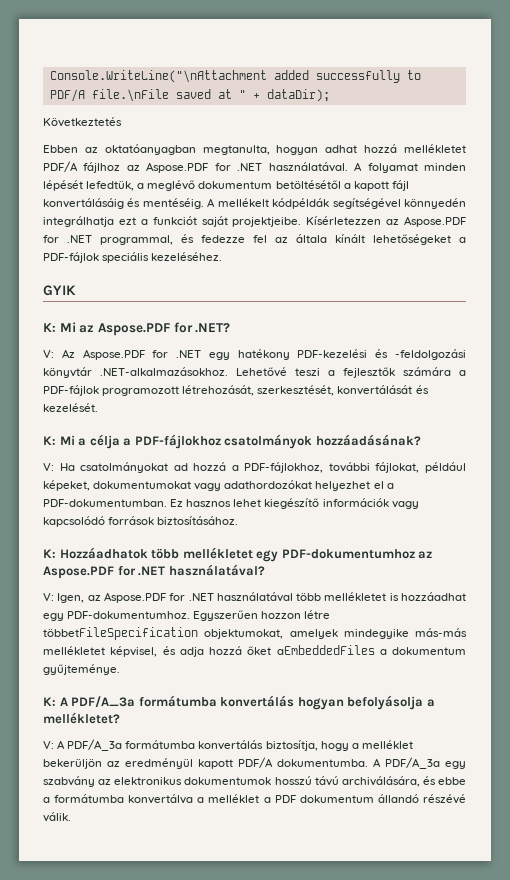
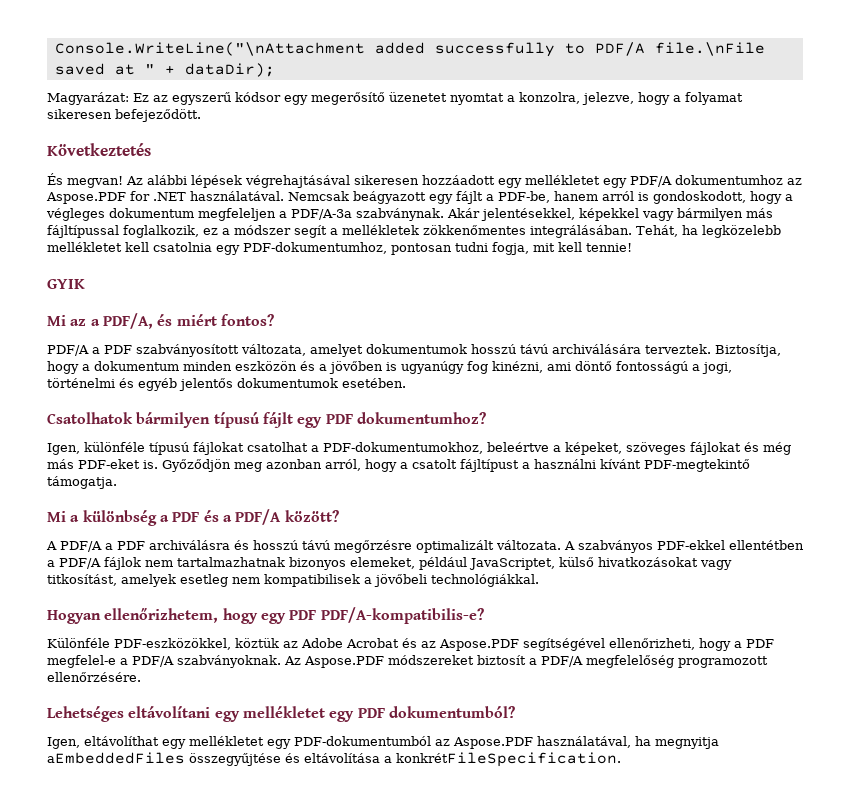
+ Magyarázat: Ez az egyszerű kódsor egy megerősítő üzenetet nyomtat a konzolra, jelezve, hogy a folyamat sikeresen befejeződött.
  Következtetés
- Ebben az oktatóanyagban megtanulta, hogyan adhat hozzá mellékletet PDF/A fájlhoz az Aspose.PDF for .NET használatával.
+ És megvan! Az alábbi lépések végrehajtásával sikeresen hozzáadott egy mellékletet egy PDF/A dokumentumhoz az Aspose.PDF for .NET használatával.
- A folyamat minden lépését lefedtük, a meglévő dokumentum betöltésétől a kapott fájl konvertálásáig és mentéséig. A mellékelt kódpéldák segítségével könnyedén integrálhatja ezt a funkciót saját projektjeibe. Kísérletezzen az Aspose.PDF for .NET programmal, és fedezze fel az általa kínált lehetőségeket a PDF-fájlok speciális kezeléséhez.
+ Nemcsak beágyazott egy fájlt a PDF-be, hanem arról is gondoskodott, hogy a végleges dokumentum megfeleljen a PDF/A-3a szabványnak. Akár jelentésekkel, képekkel vagy bármilyen más fájltípussal foglalkozik, ez a módszer segít a mellékletek zökkenőmentes integrálásában. Tehát, ha legközelebb mellékletet kell csatolnia egy PDF-dokumentumhoz, pontosan tudni fogja, mit kell tennie!
- K: Mi az Aspose.PDF for .NET?
- V: Az Aspose.PDF for .NET egy hatékony PDF-kezelési és -feldolgozási könyvtár .NET-alkalmazásokhoz. Lehetővé teszi a fejlesztők számára a PDF-fájlok programozott létrehozását, szerkesztését, konvertálását és kezelését.
- K: Mi a célja a PDF-fájlokhoz csatolmányok hozzáadásának?
- V: Ha csatolmányokat ad hozzá a PDF-fájlokhoz, további fájlokat, például képeket, dokumentumokat vagy adathordozókat helyezhet el a PDF-dokumentumban. Ez hasznos lehet kiegészítő információk vagy kapcsolódó források biztosításához.
- K: Hozzáadhatok több mellékletet egy PDF-dokumentumhoz az Aspose.PDF for .NET használatával?
- V: Igen, az Aspose.PDF for .NET használatával több mellékletet is hozzáadhat egy PDF-dokumentumhoz. Egyszerűen hozzon létre többetFileSpecification objektumokat, amelyek mindegyike más-más mellékletet képvisel, és adja hozzá őket aEmbeddedFiles a dokumentum gyűjteménye.
- K: A PDF/A_3a formátumba konvertálás hogyan befolyásolja a mellékletet?
- V: A PDF/A_3a formátumba konvertálás biztosítja, hogy a melléklet bekerüljön az eredményül kapott PDF/A dokumentumba. A PDF/A_3a egy szabvány az elektronikus dokumentumok hosszú távú archiválására, és ebbe a formátumba konvertálva a melléklet a PDF dokumentum állandó részévé válik.
+ Mi az a PDF/A, és miért fontos?
+ PDF/A a PDF szabványosított változata, amelyet dokumentumok hosszú távú archiválására terveztek. Biztosítja, hogy a dokumentum minden eszközön és a jövőben is ugyanúgy fog kinézni, ami döntő fontosságú a jogi, történelmi és egyéb jelentős dokumentumok esetében.
+ Csatolhatok bármilyen típusú fájlt egy PDF dokumentumhoz?
+ Igen, különféle típusú fájlokat csatolhat a PDF-dokumentumokhoz, beleértve a képeket, szöveges fájlokat és még más PDF-eket is. Győződjön meg azonban arról, hogy a csatolt fájltípust a használni kívánt PDF-megtekintő támogatja.
+ Mi a különbség a PDF és a PDF/A között?
+ A PDF/A a PDF archiválásra és hosszú távú megőrzésre optimalizált változata. A szabványos PDF-ekkel ellentétben a PDF/A fájlok nem tartalmazhatnak bizonyos elemeket, például JavaScriptet, külső hivatkozásokat vagy titkosítást, amelyek esetleg nem kompatibilisek a jövőbeli technológiákkal.
+ Hogyan ellenőrizhetem, hogy egy PDF PDF/A-kompatibilis-e?
+ Különféle PDF-eszközökkel, köztük az Adobe Acrobat és az Aspose.PDF segítségével ellenőrizheti, hogy a PDF megfelel-e a PDF/A szabványoknak. Az Aspose.PDF módszereket biztosít a PDF/A megfelelőség programozott ellenőrzésére.
+ Lehetséges eltávolítani egy mellékletet egy PDF dokumentumból?
+ Igen, eltávolíthat egy mellékletet egy PDF-dokumentumból az Aspose.PDF használatával, ha megnyitja aEmbeddedFiles összegyűjtése és eltávolítása a konkrétFileSpecification.

